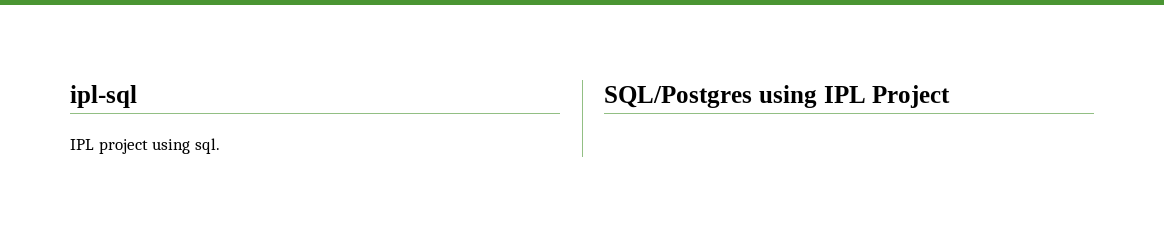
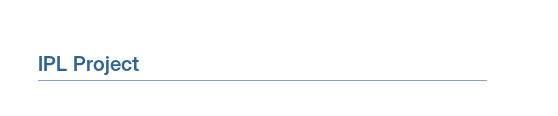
- ipl-sql
- IPL project using sql.
- SQL/Postgres using IPL Project
+ IPL Project

